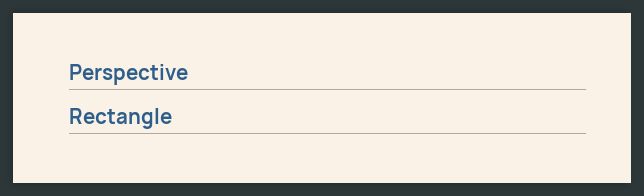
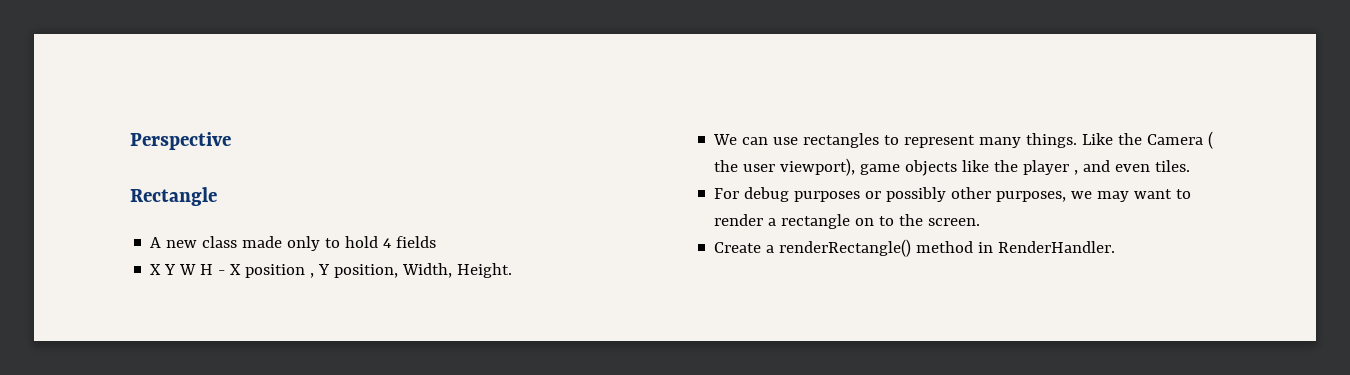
+ A new class made only to hold 4 fields
+ X Y W H - X position , Y position, Width, Height.
+ We can use rectangles to represent many things. Like the Camera ( the user viewport), game objects like the player , and even tiles.
+ For debug purposes or possibly other purposes, we may want to render a rectangle on to the screen.
+ Create a renderRectangle() method in RenderHandler.

